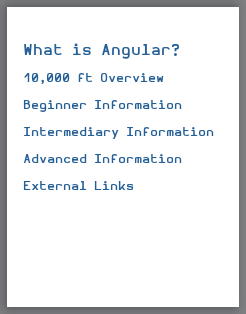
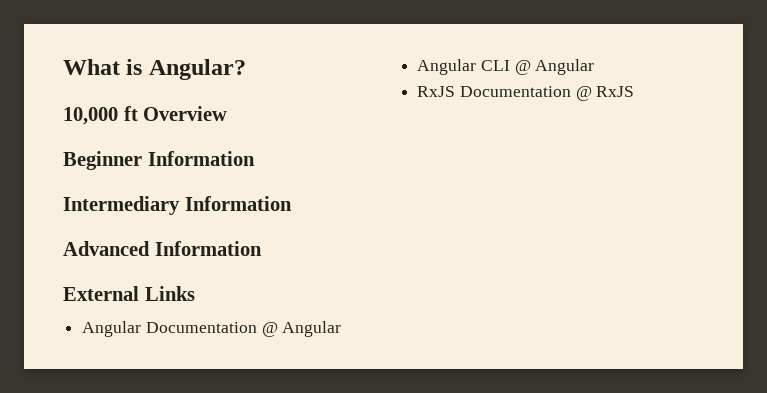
+ Angular Documentation @ Angular
+ Angular CLI @ Angular
+ RxJS Documentation @ RxJS

